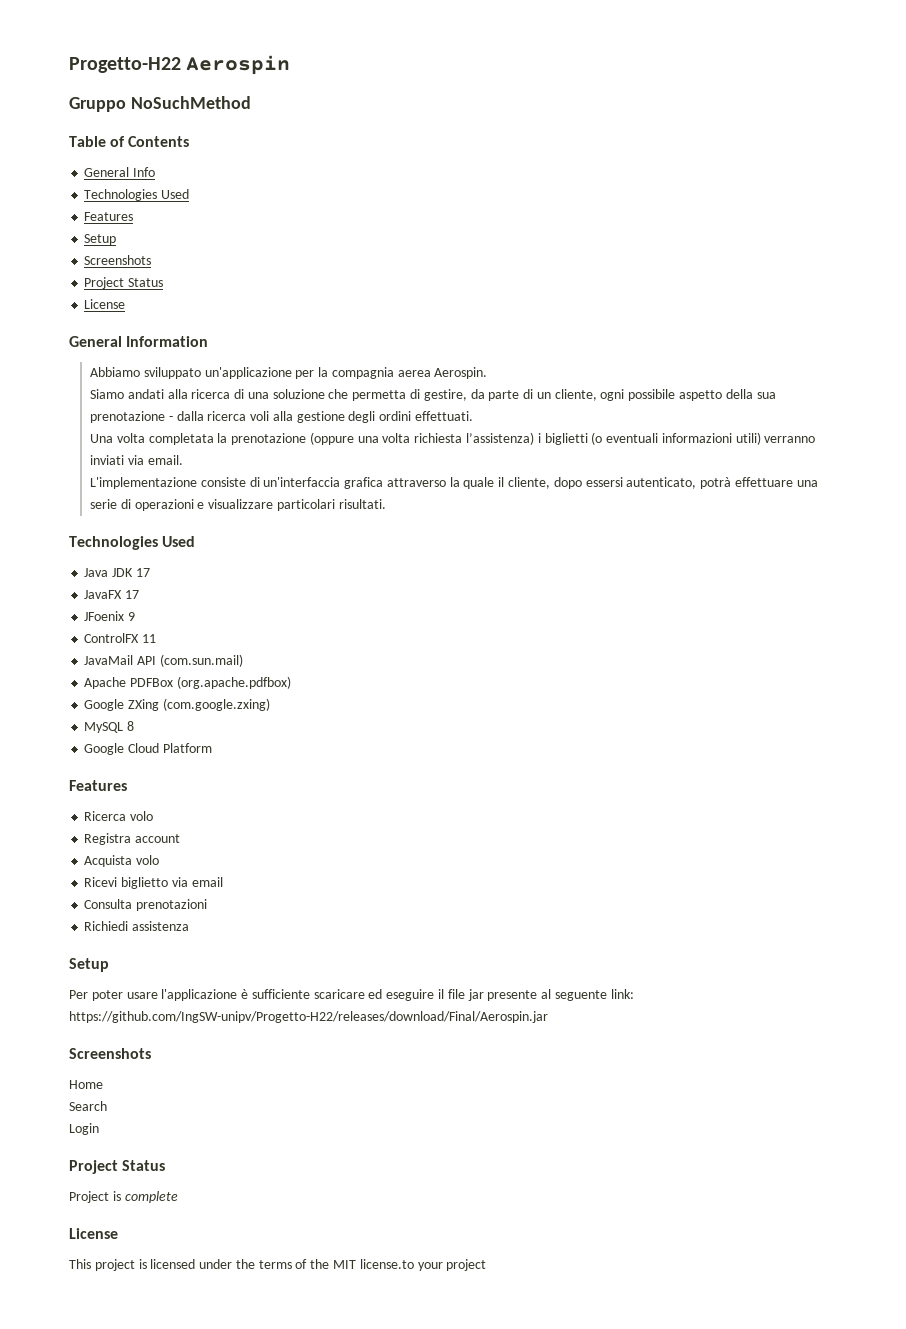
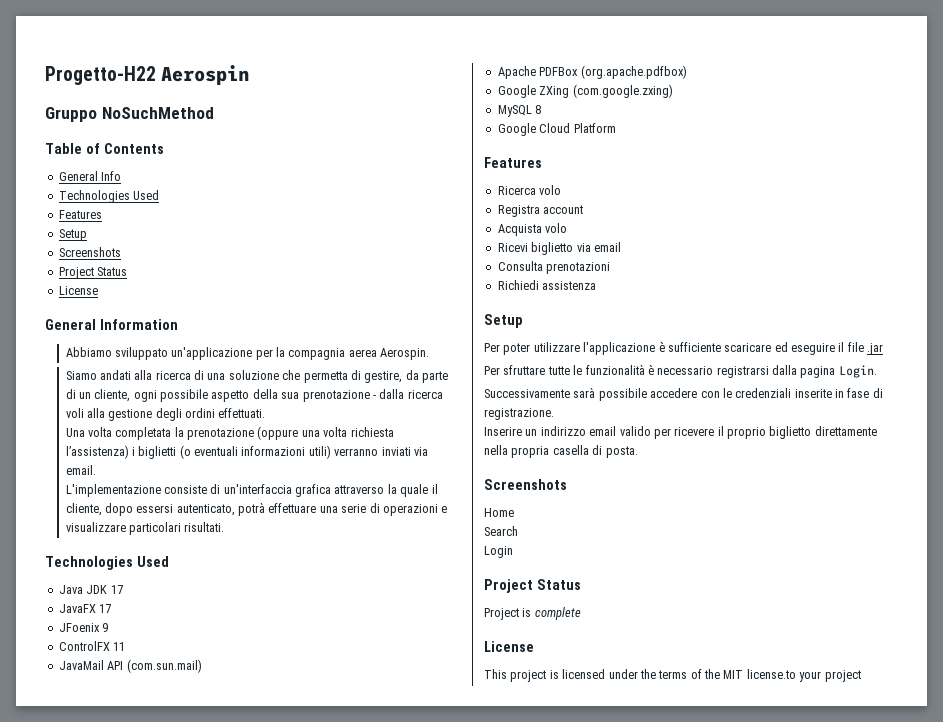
- Per poter usare l'applicazione è sufficiente scaricare ed eseguire il file jar presente al seguente link: https://github.com/IngSW-unipv/Progetto-H22/releases/download/Final/Aerospin.jar
+ Per poter utilizzare l'applicazione è sufficiente scaricare ed eseguire il file .jar
+ Per sfruttare tutte le funzionalità è necessario registrarsi dalla pagina Login.
+ Successivamente sarà possibile accedere con le credenziali inserite in fase di registrazione.
+ Inserire un indirizzo email valido per ricevere il proprio biglietto direttamente nella propria casella di posta.

